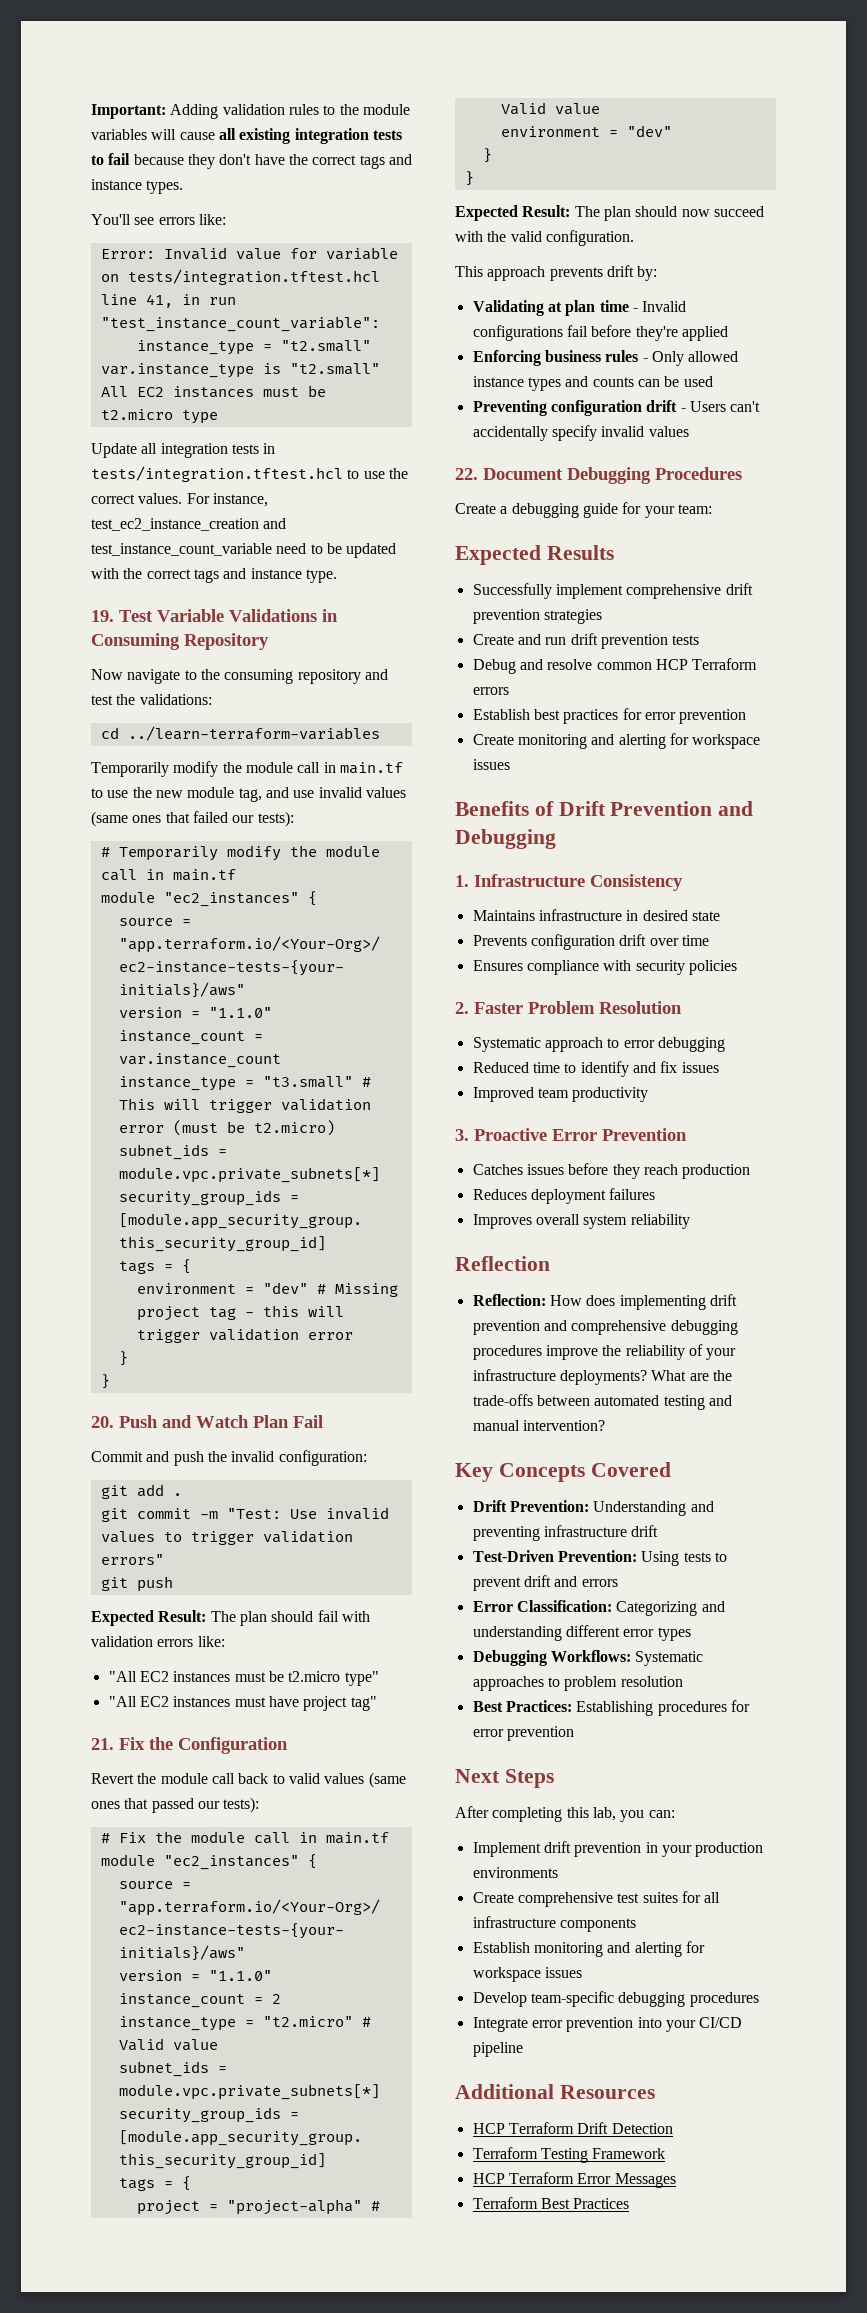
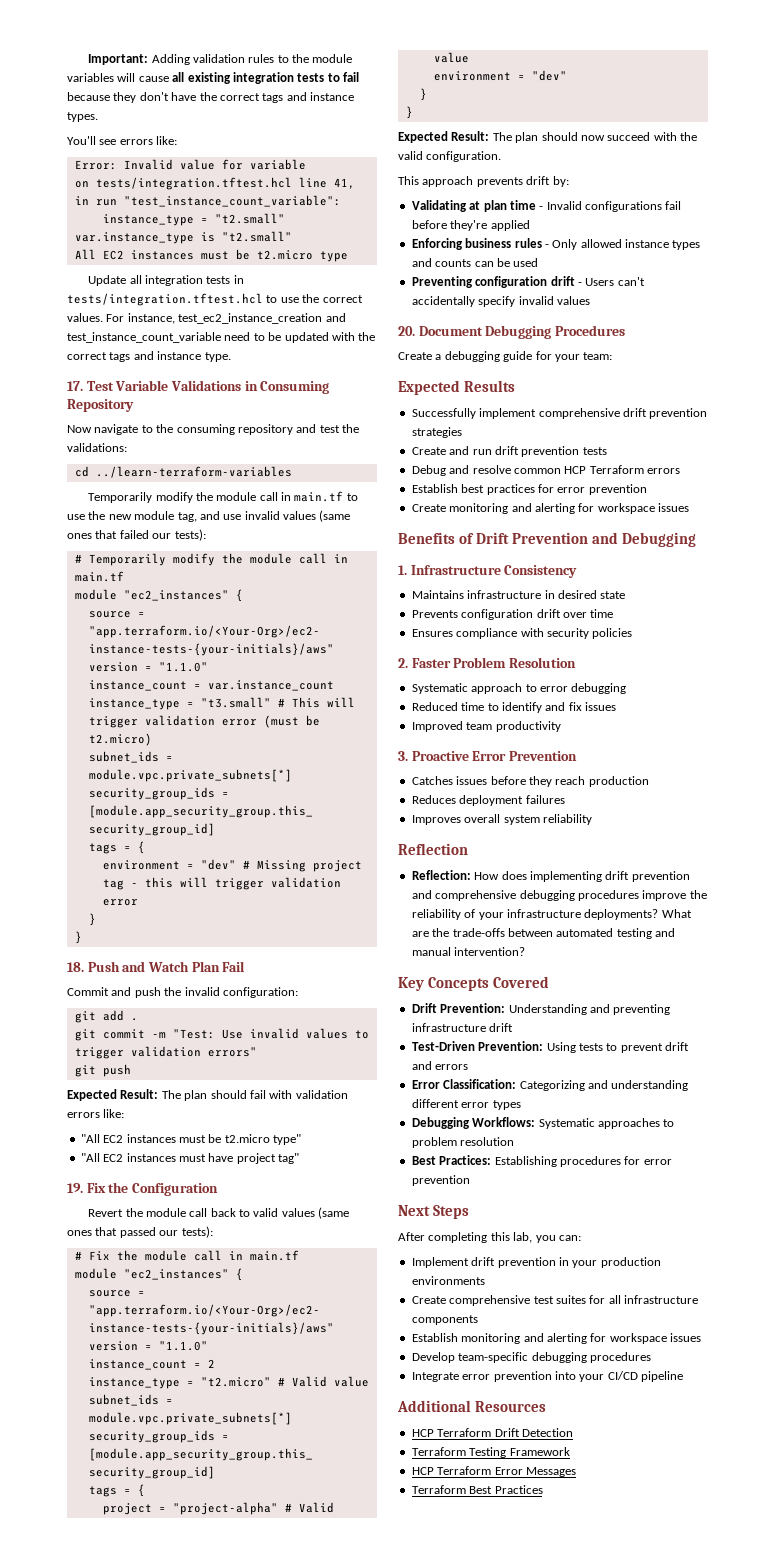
- 19. Test Variable Validations in Consuming Repository
+ 17. Test Variable Validations in Consuming Repository
- 20. Push and Watch Plan Fail
+ 18. Push and Watch Plan Fail
- 21. Fix the Configuration
+ 19. Fix the Configuration
- 22. Document Debugging Procedures
+ 20. Document Debugging Procedures

